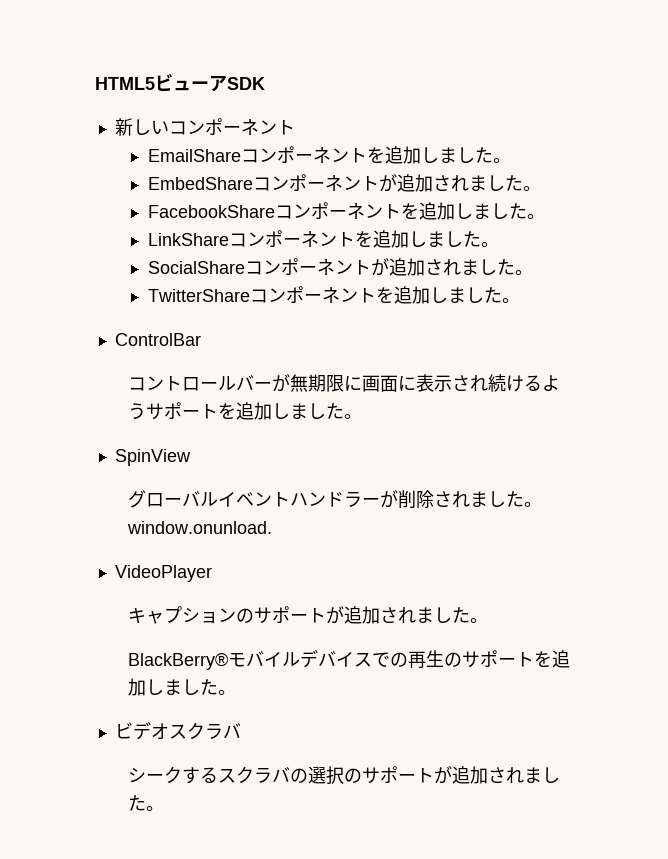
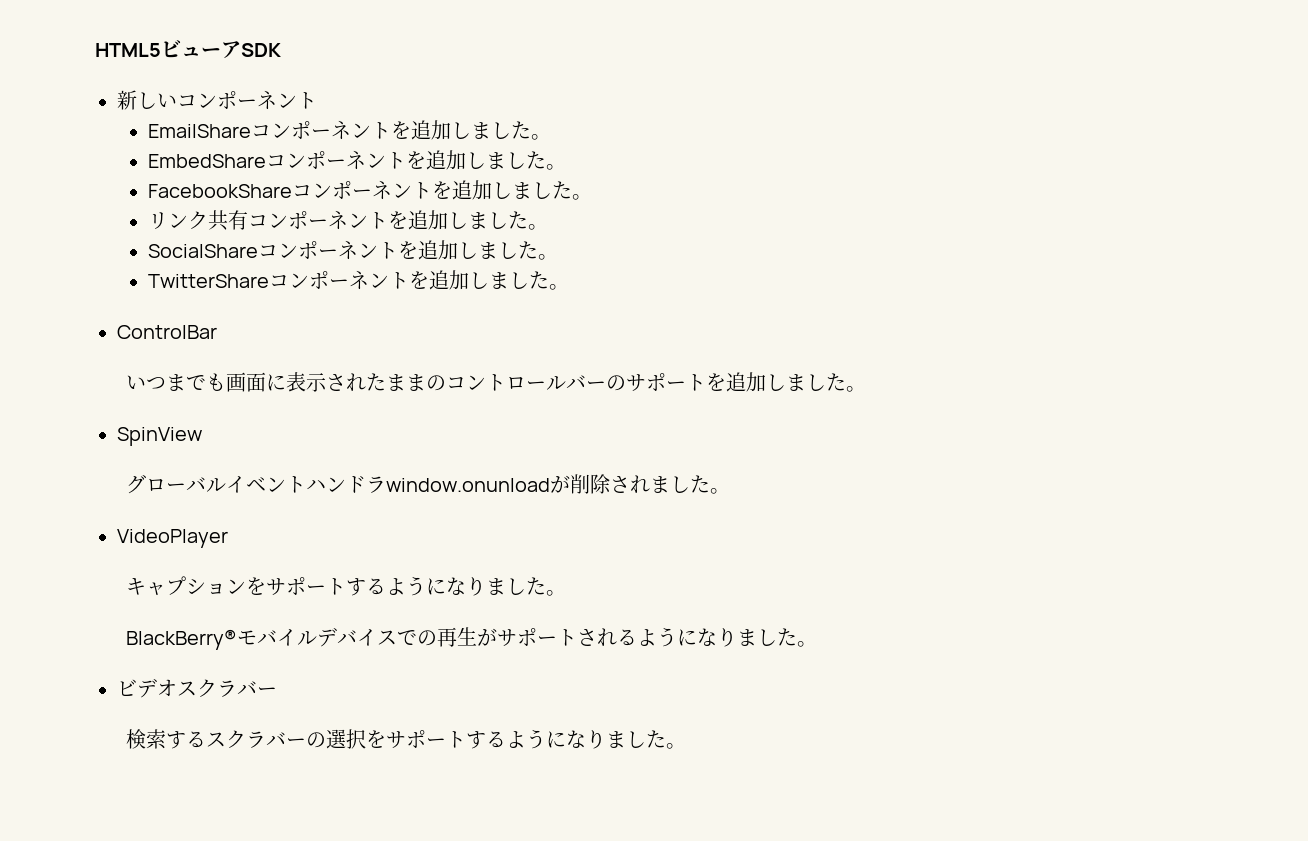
- EmbedShareコンポーネントが追加されました。
+ EmbedShareコンポーネントを追加しました。
- LinkShareコンポーネントを追加しました。
+ リンク共有コンポーネントを追加しました。
- SocialShareコンポーネントが追加されました。
+ SocialShareコンポーネントを追加しました。
- コントロールバーが無期限に画面に表示され続けるようサポートを追加しました。
+ いつまでも画面に表示されたままのコントロールバーのサポートを追加しました。
- グローバルイベントハンドラーが削除されました。window.onunload.
+ グローバルイベントハンドラwindow.onunloadが削除されました。
- キャプションのサポートが追加されました。
+ キャプションをサポートするようになりました。
- BlackBerry®モバイルデバイスでの再生のサポートを追加しました。
+ BlackBerry®モバイルデバイスでの再生がサポートされるようになりました。
- ビデオスクラバ
- シークするスクラバの選択のサポートが追加されました。
+ ビデオスクラバー
+ 検索するスクラバーの選択をサポートするようになりました。

